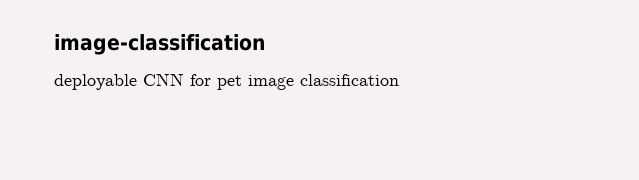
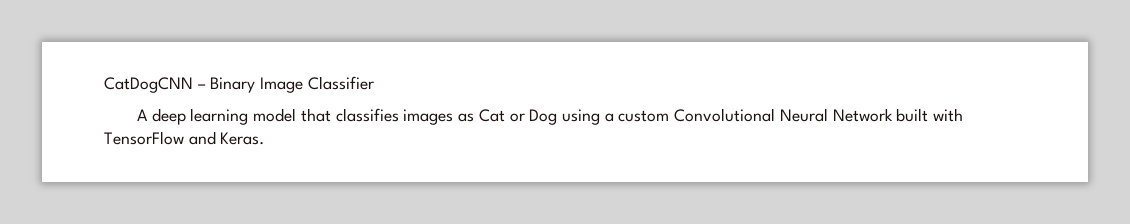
- image-classification
- deployable CNN for pet image classification
+ CatDogCNN – Binary Image Classifier
+ A deep learning model that classifies images as Cat or Dog using a custom Convolutional Neural Network built with TensorFlow and Keras.

